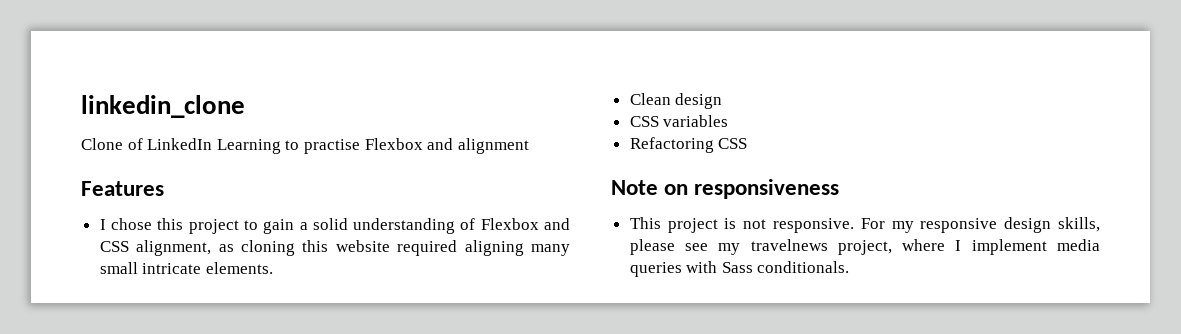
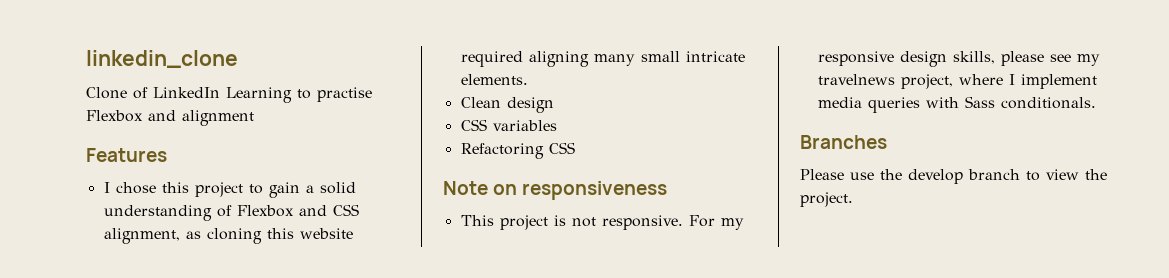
+ Branches
+ Please use the develop branch to view the project.

